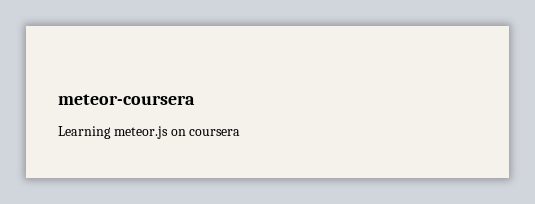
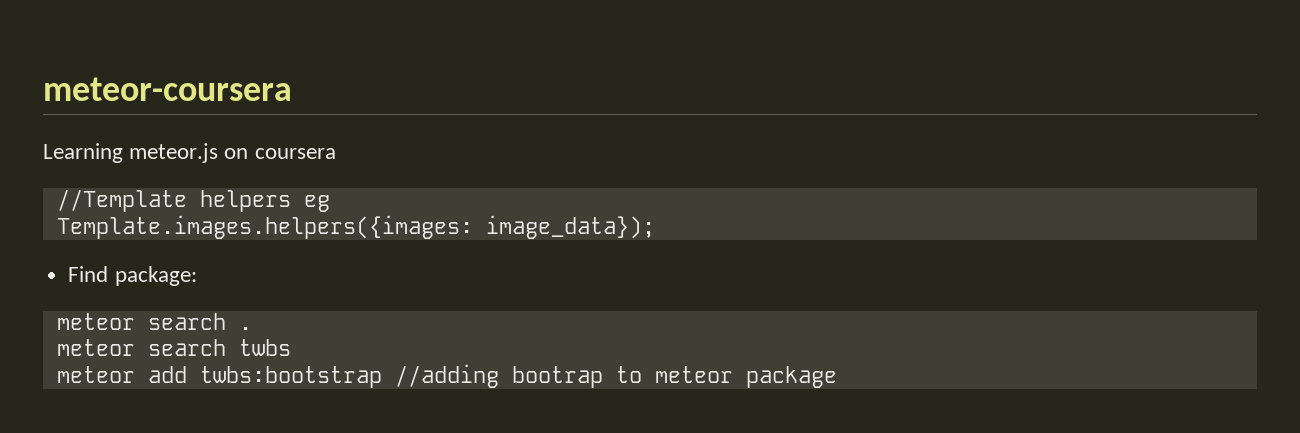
+ //Template helpers eg
+ Template.images.helpers({images: image_data});
+ Find package:
+ meteor search .
+ meteor search twbs
+ meteor add twbs:bootstrap //adding bootrap to meteor package

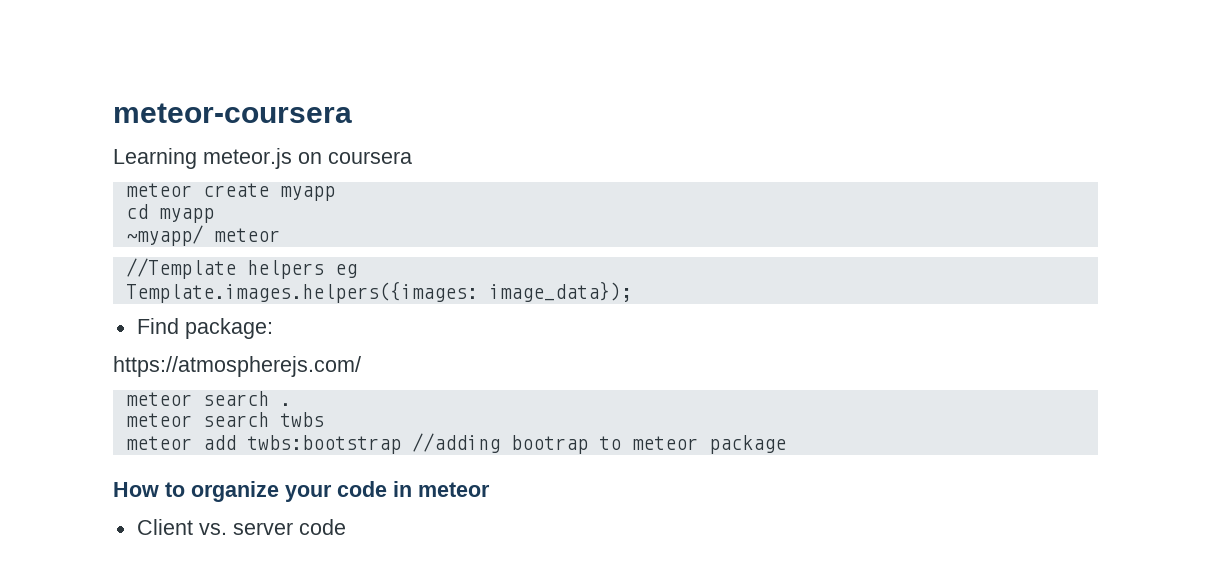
+ meteor create myapp
+ cd myapp
+ ~myapp/ meteor
+ https://atmospherejs.com/
+ How to organize your code in meteor
+ Client vs. server code

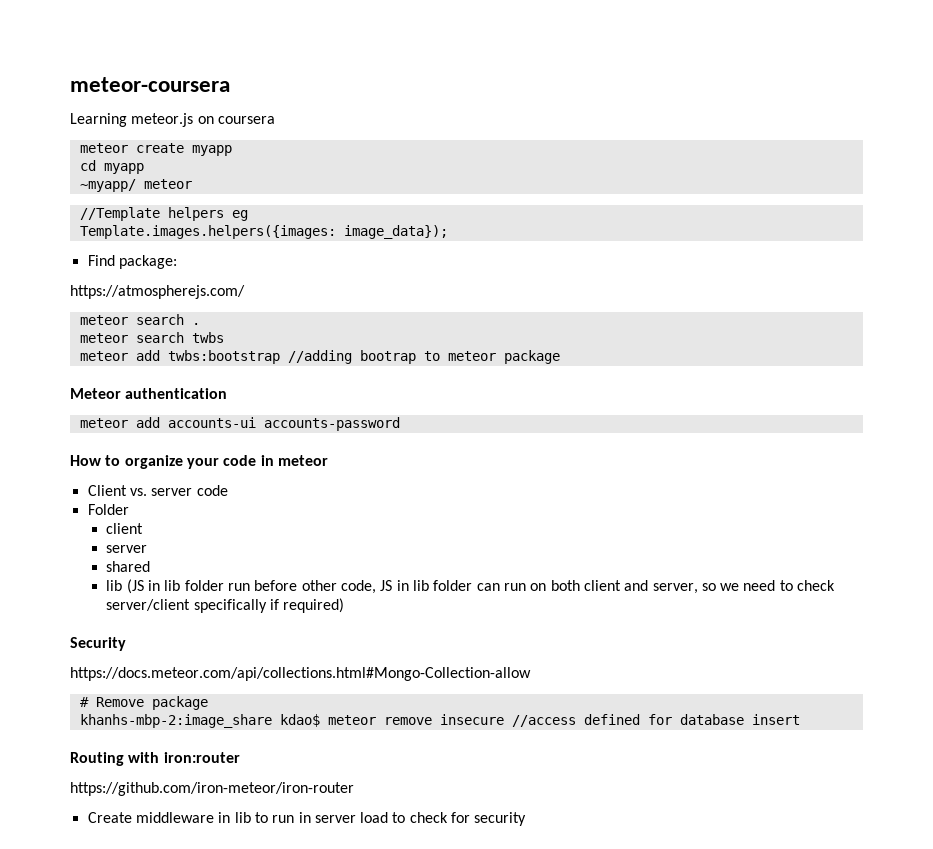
+ Meteor authentication
+ meteor add accounts-ui accounts-password
+ Folder
+ client
+ server
+ shared
+ lib (JS in lib folder run before other code, JS in lib folder can run on both client and server, so we need to check server/client specifically if required)
+ Security
+ https://docs.meteor.com/api/collections.html#Mongo-Collection-allow
+ # Remove package
+ khanhs-mbp-2:image_share kdao$ meteor remove insecure //access defined for database insert
+ Routing with iron:router
+ https://github.com/iron-meteor/iron-router
+ Create middleware in lib to run in server load to check for security

